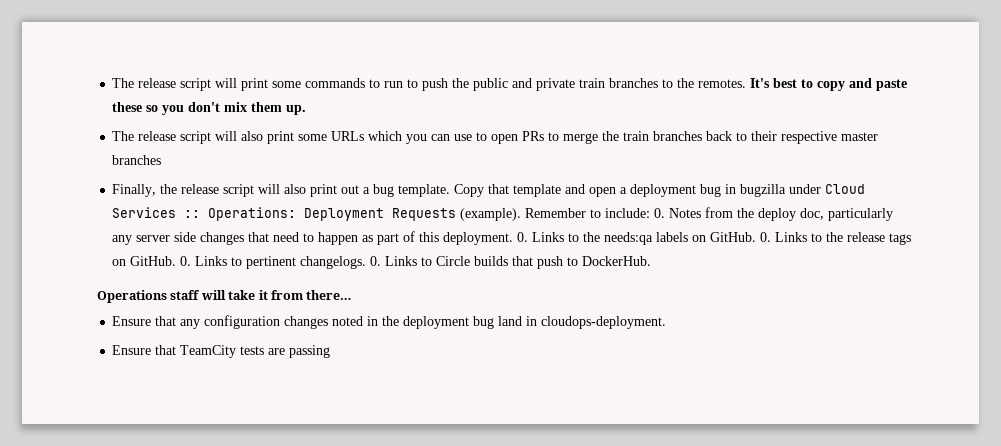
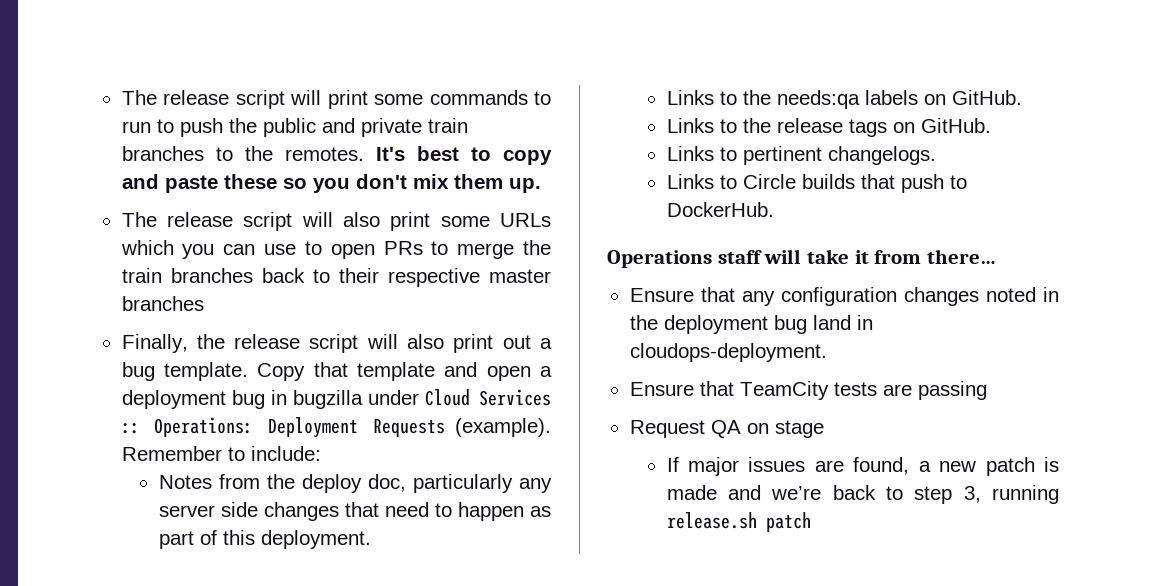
- Remember to include: 0. Notes from the deploy doc, particularly any server side changes that need to happen as part of this deployment. 0. Links to the needs:qa labels on GitHub. 0. Links to the release tags on GitHub. 0. Links to pertinent changelogs. 0. Links to Circle builds that push to DockerHub.
+ Remember to include:
+ Notes from the deploy doc, particularly any server side changes that need to happen as part of this deployment.
+ Links to the needs:qa labels on GitHub.
+ Links to the release tags on GitHub.
+ Links to pertinent changelogs.
+ Links to Circle builds that push to DockerHub.
+ Request QA on stage
+ If major issues are found, a new patch is made and we’re back to step 3, running release.sh patch

